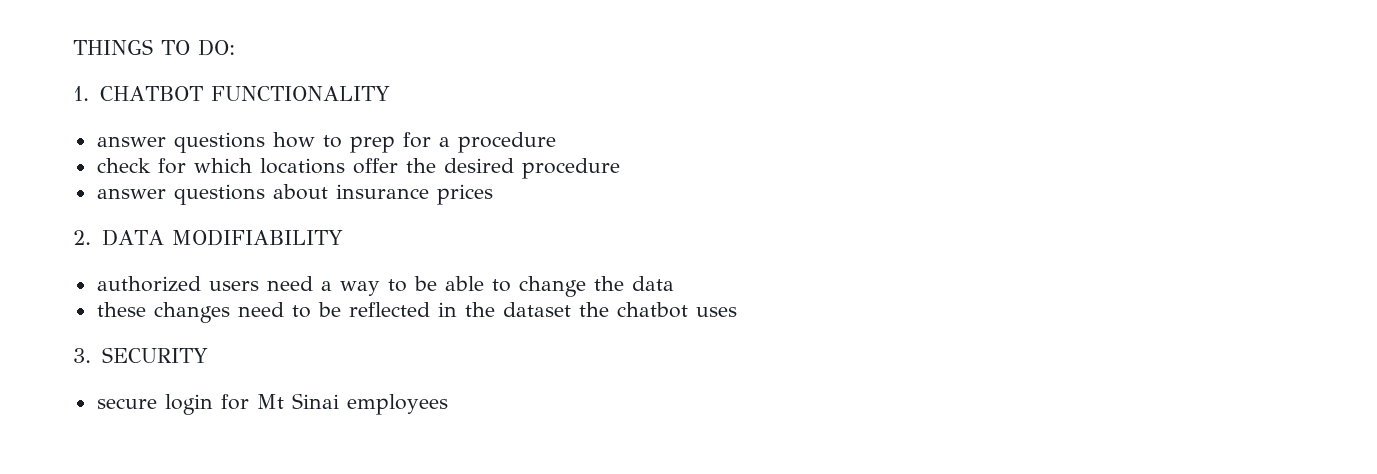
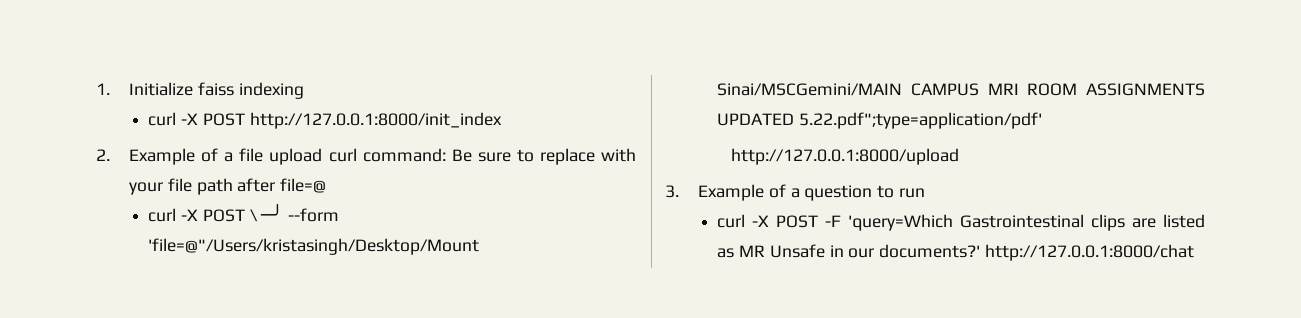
- THINGS TO DO:
- 1. CHATBOT FUNCTIONALITY
- answer questions how to prep for a procedure
- check for which locations offer the desired procedure
- answer questions about insurance prices
- 2. DATA MODIFIABILITY
- authorized users need a way to be able to change the data
- these changes need to be reflected in the dataset the chatbot uses
- 3. SECURITY
- secure login for Mt Sinai employees
+ 1. Initialize faiss indexing
+ curl -X POST http://127.0.0.1:8000/init_index
+ 2. Example of a file upload curl command: Be sure to replace with your file path after file=@
+ curl -X POST \ ─╯ --form 'file=@"/Users/kristasingh/Desktop/Mount Sinai/MSCGemini/MAIN CAMPUS MRI ROOM ASSIGNMENTS UPDATED 5.22.pdf";type=application/pdf'
+ http://127.0.0.1:8000/upload
+ 3. Example of a question to run
+ curl -X POST -F 'query=Which Gastrointestinal clips are listed as MR Unsafe in our documents?' http://127.0.0.1:8000/chat

